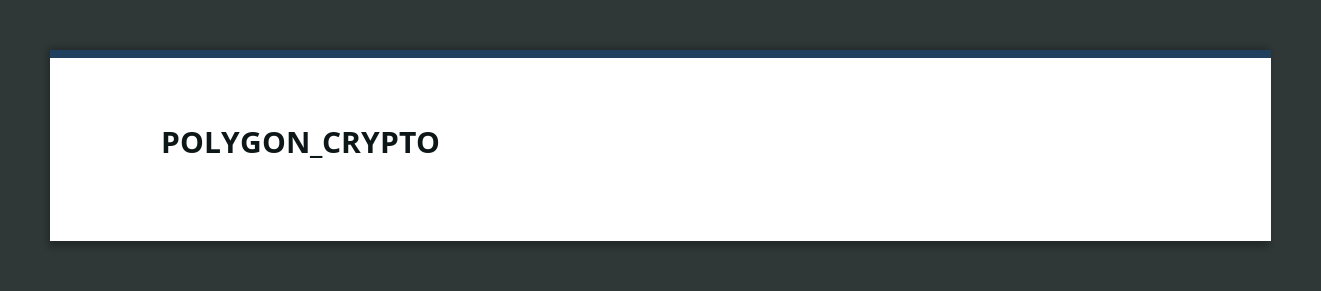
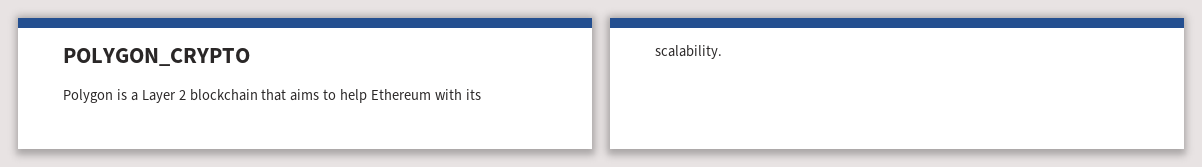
+ Polygon is a Layer 2 blockchain that aims to help Ethereum with its scalability.

